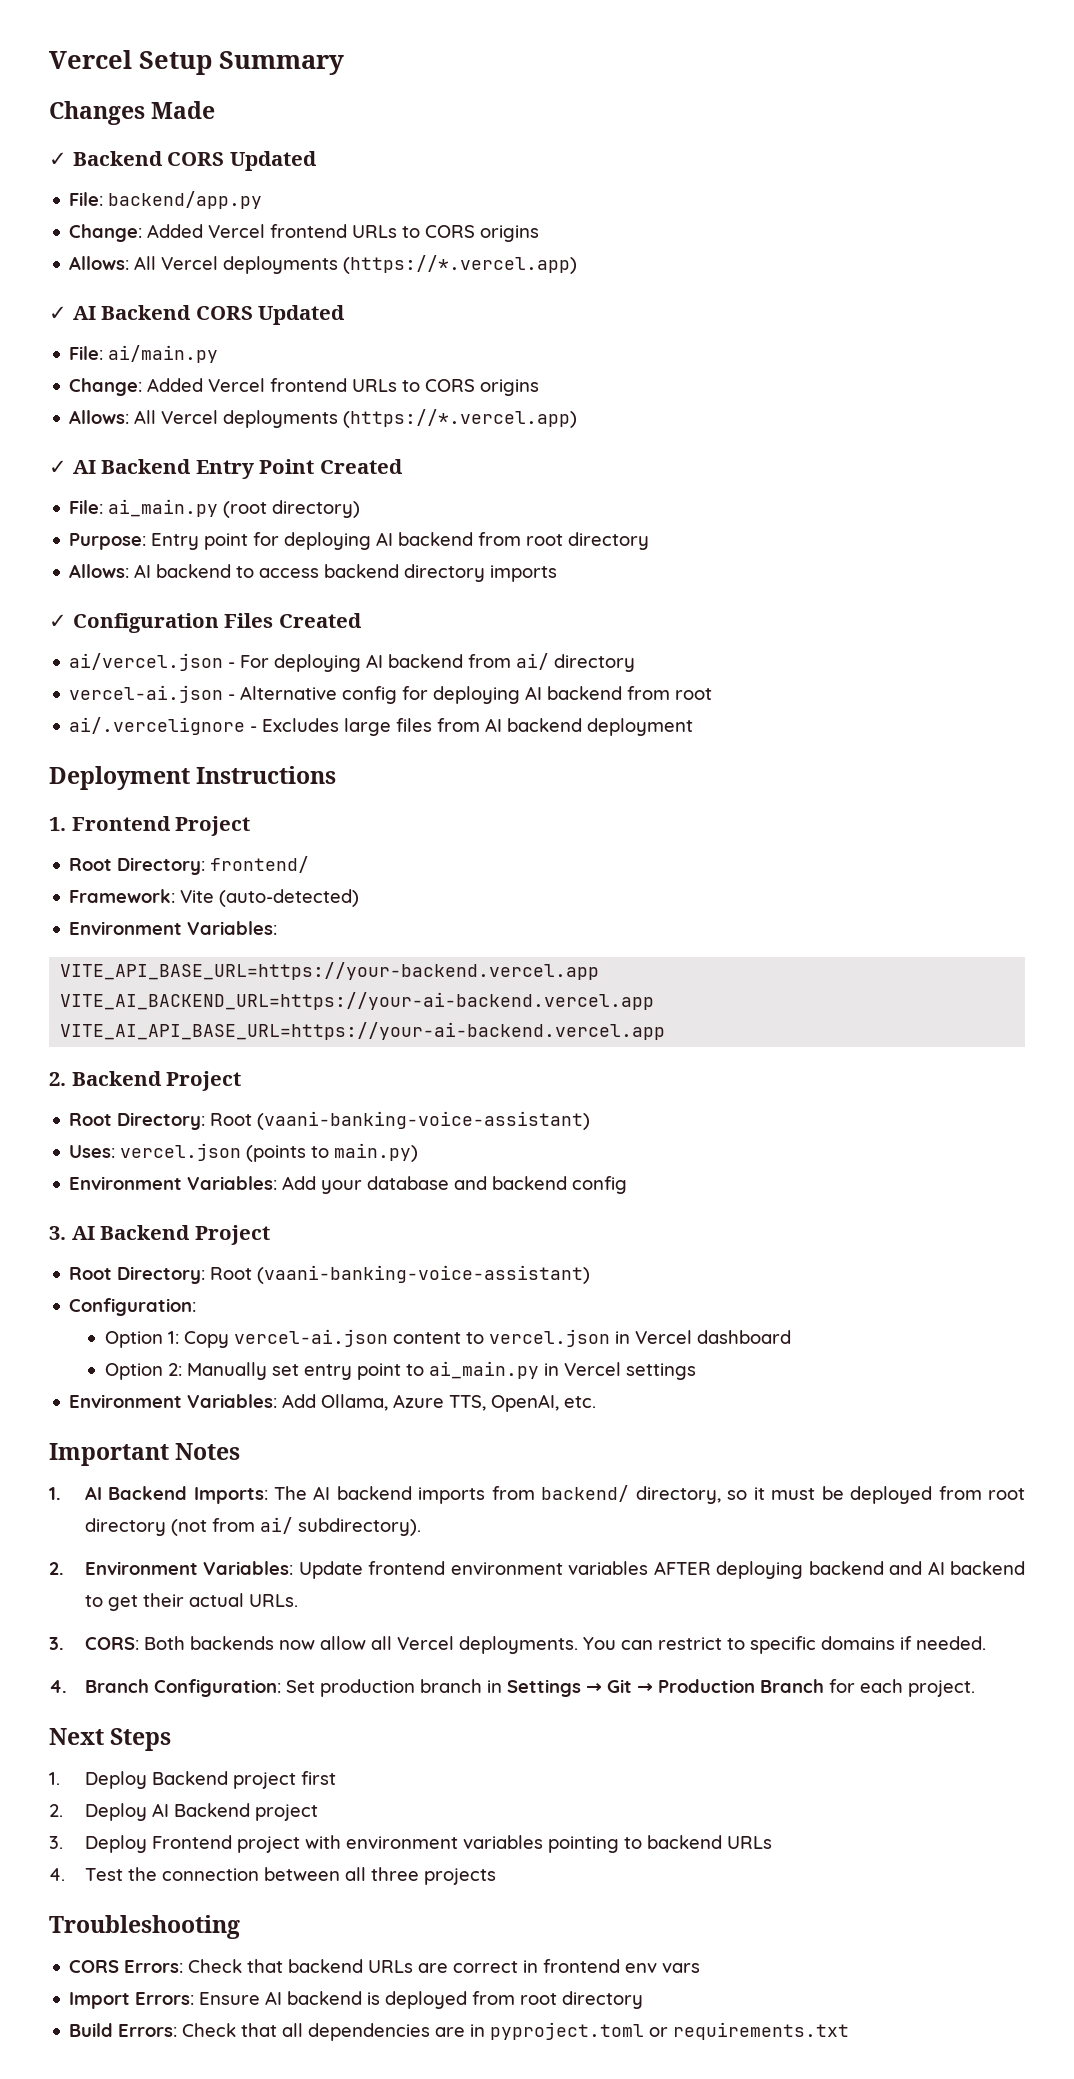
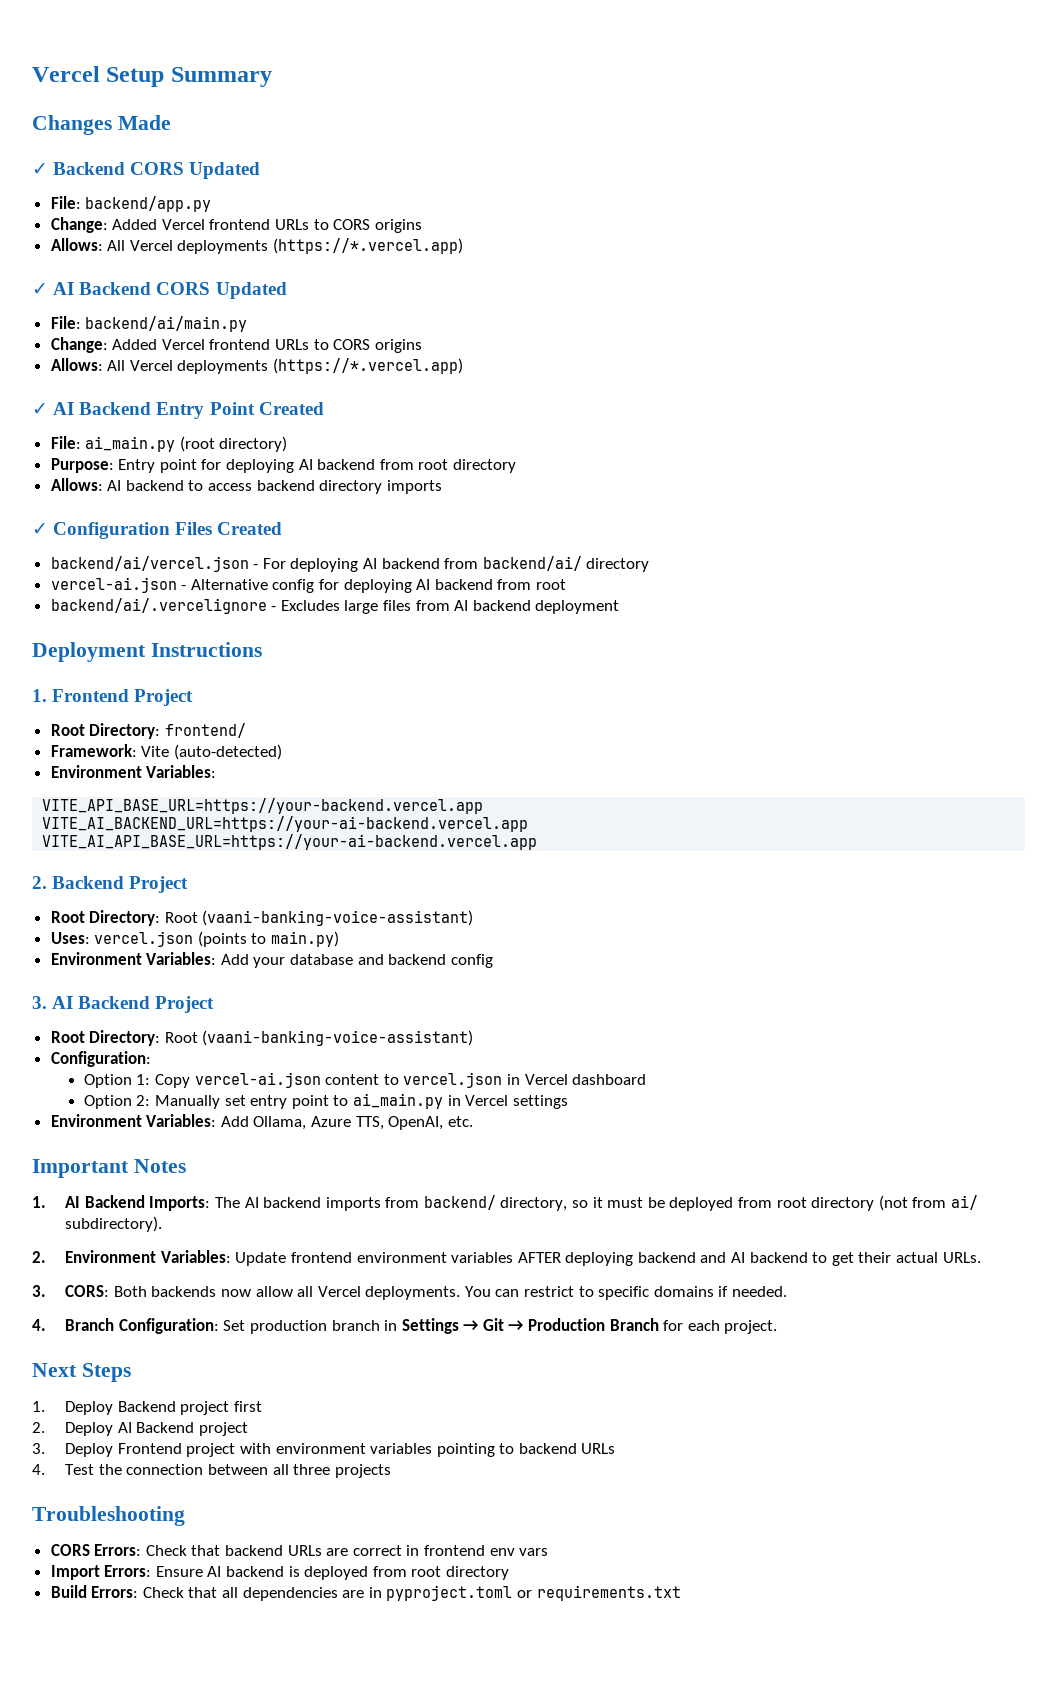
- File: ai/main.py
+ File: backend/ai/main.py
- ai/vercel.json - For deploying AI backend from ai/ directory
+ backend/ai/vercel.json - For deploying AI backend from backend/ai/ directory
- ai/.vercelignore - Excludes large files from AI backend deployment
+ backend/ai/.vercelignore - Excludes large files from AI backend deployment

